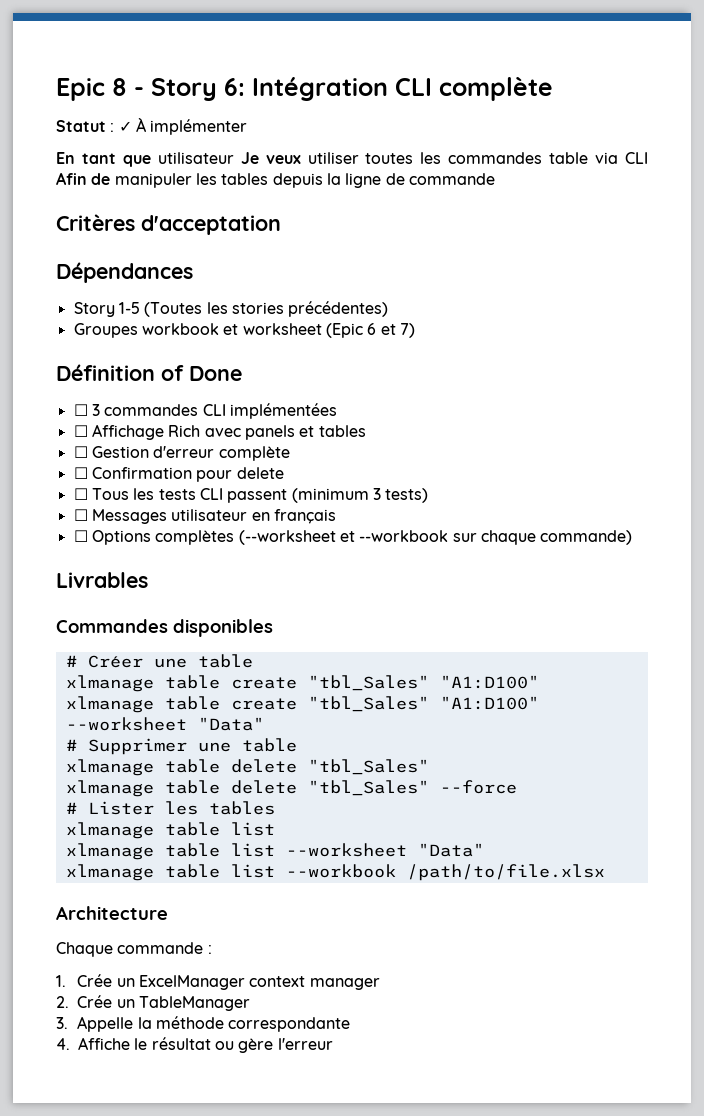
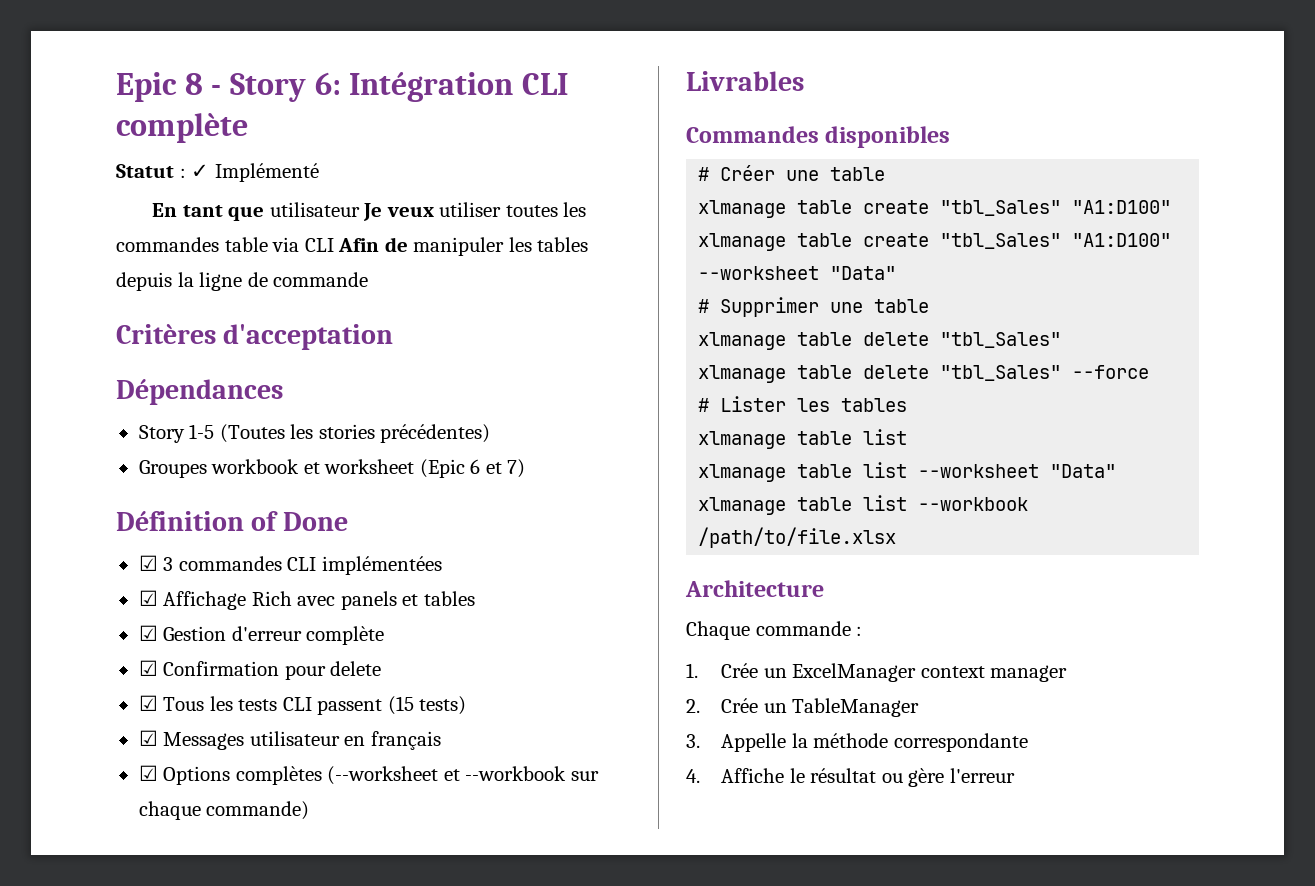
- Statut : ✓ À implémenter
+ Statut : ✓ Implémenté
- ☐ 3 commandes CLI implémentées
+ ☑ 3 commandes CLI implémentées
- ☐ Affichage Rich avec panels et tables
+ ☑ Affichage Rich avec panels et tables
- ☐ Gestion d'erreur complète
+ ☑ Gestion d'erreur complète
- ☐ Confirmation pour delete
+ ☑ Confirmation pour delete
- ☐ Tous les tests CLI passent (minimum 3 tests)
+ ☑ Tous les tests CLI passent (15 tests)
- ☐ Messages utilisateur en français
+ ☑ Messages utilisateur en français
- ☐ Options complètes (--worksheet et --workbook sur chaque commande)
+ ☑ Options complètes (--worksheet et --workbook sur chaque commande)

